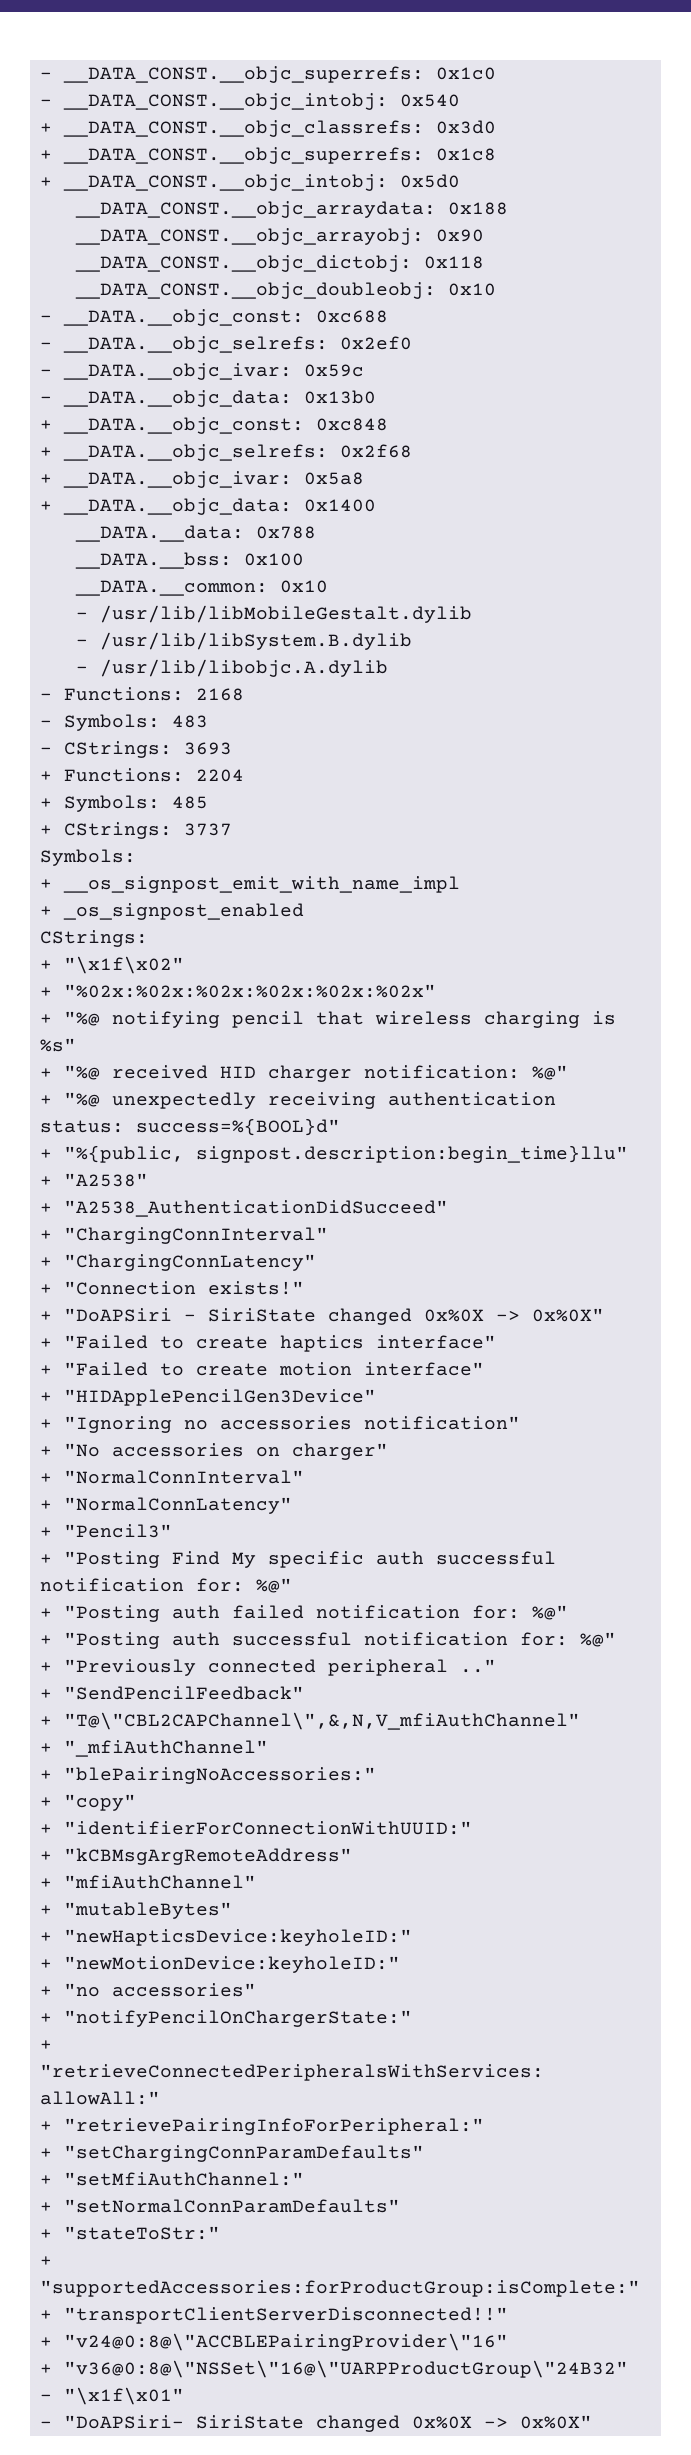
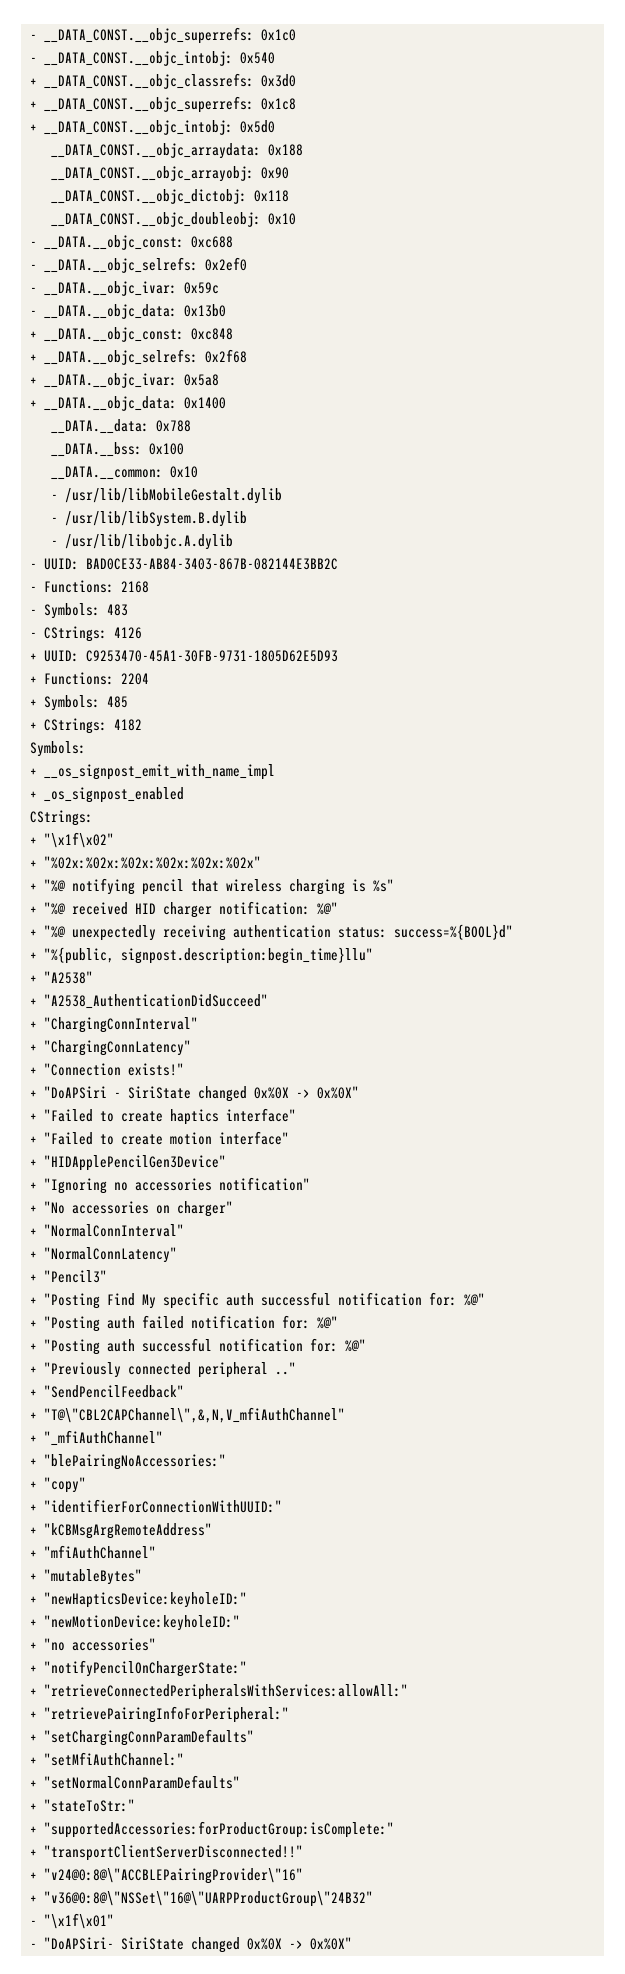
+ - UUID: BAD0CE33-AB84-3403-867B-082144E3BB2C
- - CStrings: 3693
+ - CStrings: 4126
+ + UUID: C9253470-45A1-30FB-9731-1805D62E5D93
- + CStrings: 3737
+ + CStrings: 4182

